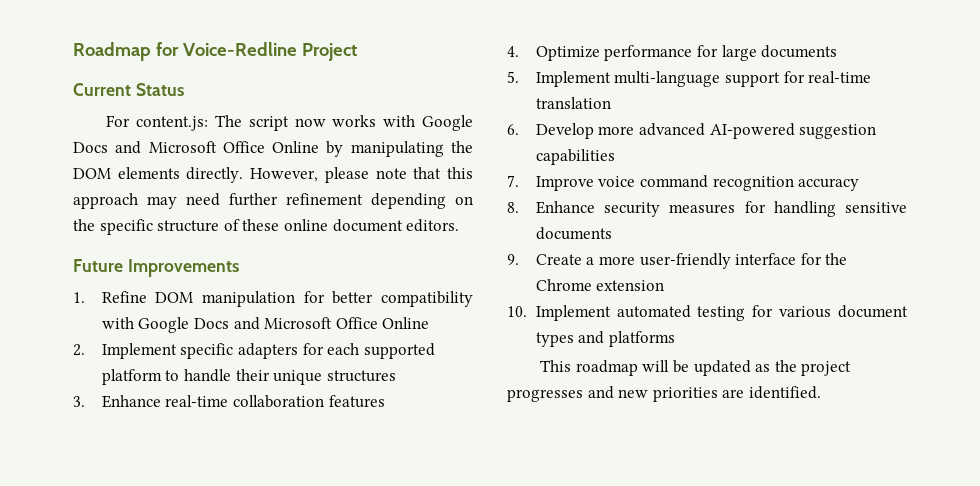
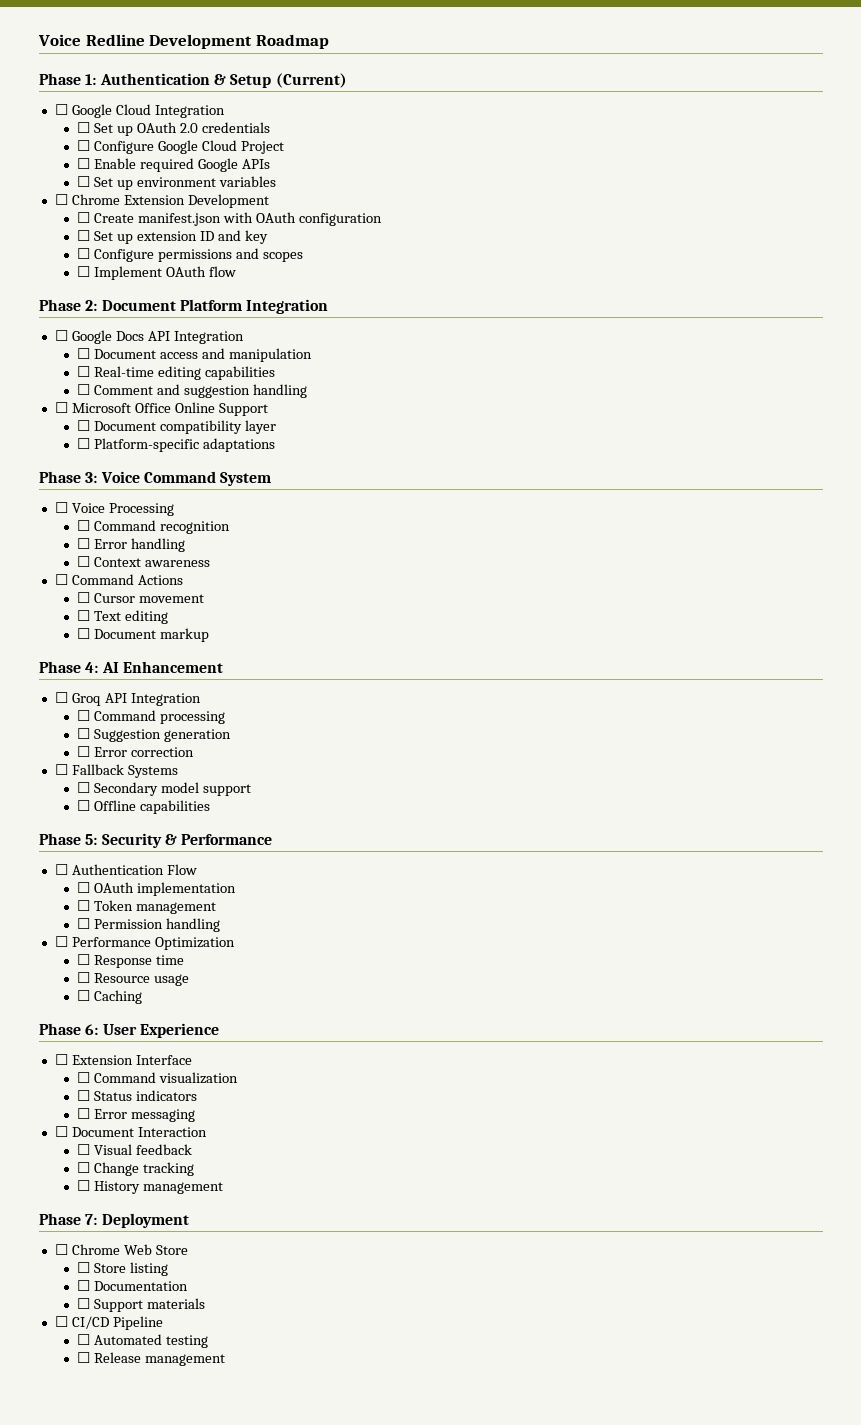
- Roadmap for Voice-Redline Project
- Current Status
- For content.js: The script now works with Google Docs and Microsoft Office Online by manipulating the DOM elements directly. However, please note that this approach may need further refinement depending on the specific structure of these online document editors.
- Future Improvements
- 1. Refine DOM manipulation for better compatibility with Google Docs and Microsoft Office Online
- 2. Implement specific adapters for each supported platform to handle their unique structures
- 3. Enhance real-time collaboration features
- 4. Optimize performance for large documents
- 5. Implement multi-language support for real-time translation
- 6. Develop more advanced AI-powered suggestion capabilities
- 7. Improve voice command recognition accuracy
- 8. Enhance security measures for handling sensitive documents
- 9. Create a more user-friendly interface for the Chrome extension
- 10. Implement automated testing for various document types and platforms
- This roadmap will be updated as the project progresses and new priorities are identified.
+ Voice Redline Development Roadmap
+ Phase 1: Authentication & Setup (Current)
+ ☐ Google Cloud Integration
+ ☐ Set up OAuth 2.0 credentials
+ ☐ Configure Google Cloud Project
+ ☐ Enable required Google APIs
+ ☐ Set up environment variables
+ ☐ Chrome Extension Development
+ ☐ Create manifest.json with OAuth configuration
+ ☐ Set up extension ID and key
+ ☐ Configure permissions and scopes
+ ☐ Implement OAuth flow
+ Phase 2: Document Platform Integration
+ ☐ Google Docs API Integration
+ ☐ Document access and manipulation
+ ☐ Real-time editing capabilities
+ ☐ Comment and suggestion handling
+ ☐ Microsoft Office Online Support
+ ☐ Document compatibility layer
+ ☐ Platform-specific adaptations
+ Phase 3: Voice Command System
+ ☐ Voice Processing
+ ☐ Command recognition
+ ☐ Error handling
+ ☐ Context awareness
+ ☐ Command Actions
+ ☐ Cursor movement
+ ☐ Text editing
+ ☐ Document markup
+ Phase 4: AI Enhancement
+ ☐ Groq API Integration
+ ☐ Command processing
+ ☐ Suggestion generation
+ ☐ Error correction
+ ☐ Fallback Systems
+ ☐ Secondary model support
+ ☐ Offline capabilities
+ Phase 5: Security & Performance
+ ☐ Authentication Flow
+ ☐ OAuth implementation
+ ☐ Token management
+ ☐ Permission handling
+ ☐ Performance Optimization
+ ☐ Response time
+ ☐ Resource usage
+ ☐ Caching
+ Phase 6: User Experience
+ ☐ Extension Interface
+ ☐ Command visualization
+ ☐ Status indicators
+ ☐ Error messaging
+ ☐ Document Interaction
+ ☐ Visual feedback
+ ☐ Change tracking
+ ☐ History management
+ Phase 7: Deployment
+ ☐ Chrome Web Store
+ ☐ Store listing
+ ☐ Documentation
+ ☐ Support materials
+ ☐ CI/CD Pipeline
+ ☐ Automated testing
+ ☐ Release management

